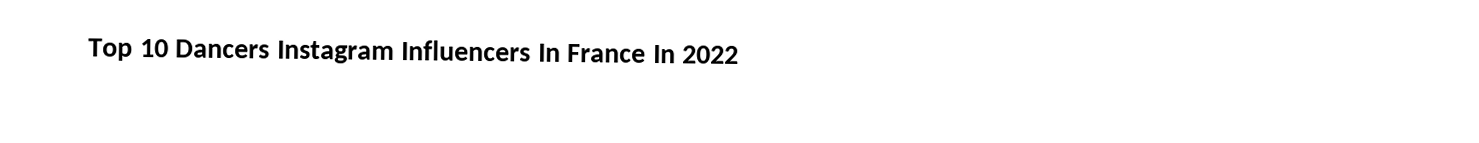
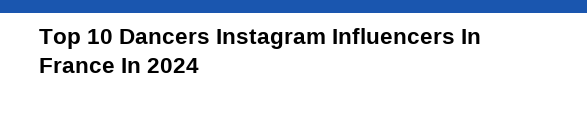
- Top 10 Dancers Instagram Influencers In France In 2022
+ Top 10 Dancers Instagram Influencers In France In 2024

